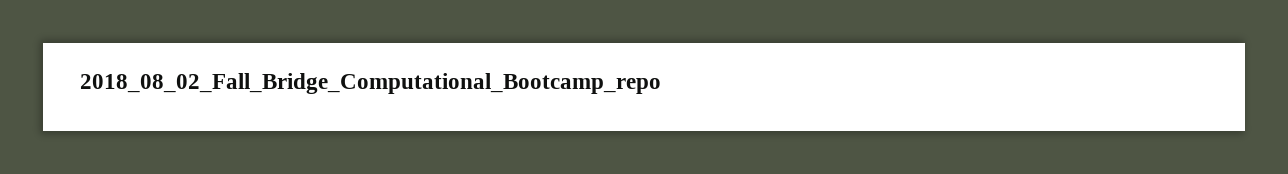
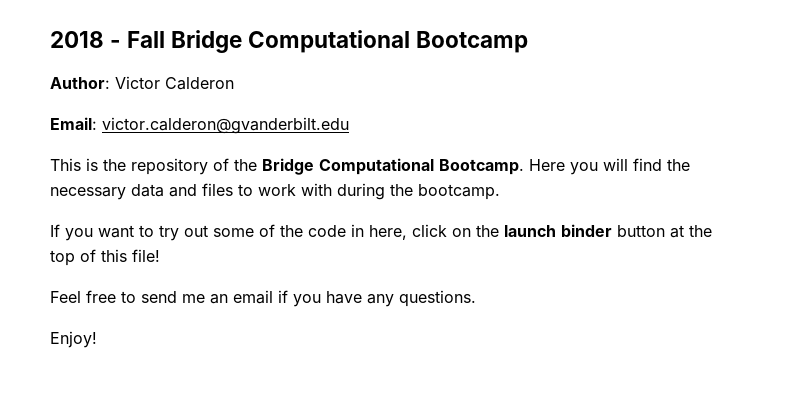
- 2018_08_02_Fall_Bridge_Computational_Bootcamp_repo
+ 2018 - Fall Bridge Computational Bootcamp
+ Author: Victor Calderon
+ Email: victor.calderon@gvanderbilt.edu
+ This is the repository of the Bridge Computational Bootcamp. Here you will find the necessary data and files to work with during the bootcamp.
+ If you want to try out some of the code in here, click on the launch binder button at the top of this file!
+ Feel free to send me an email if you have any questions.
+ Enjoy!

